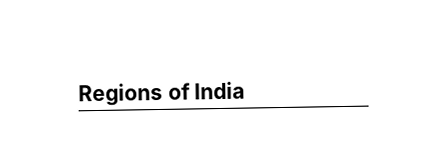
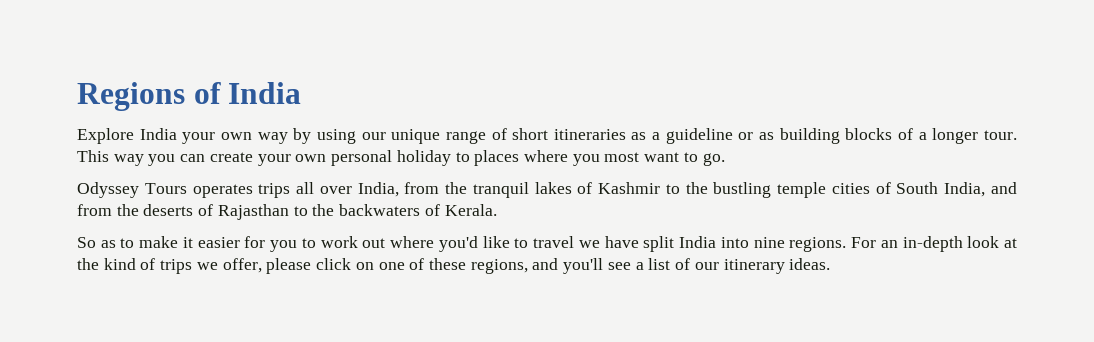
+ Explore India your own way by using our unique range of short itineraries as a guideline or as building blocks of a longer tour. This way you can create your own personal holiday to places where you most want to go.
+ Odyssey Tours operates trips all over India, from the tranquil lakes of Kashmir to the bustling temple cities of South India, and from the deserts of Rajasthan to the backwaters of Kerala.
+ So as to make it easier for you to work out where you'd like to travel we have split India into nine regions. For an in-depth look at the kind of trips we offer, please click on one of these regions, and you'll see a list of our itinerary ideas.

